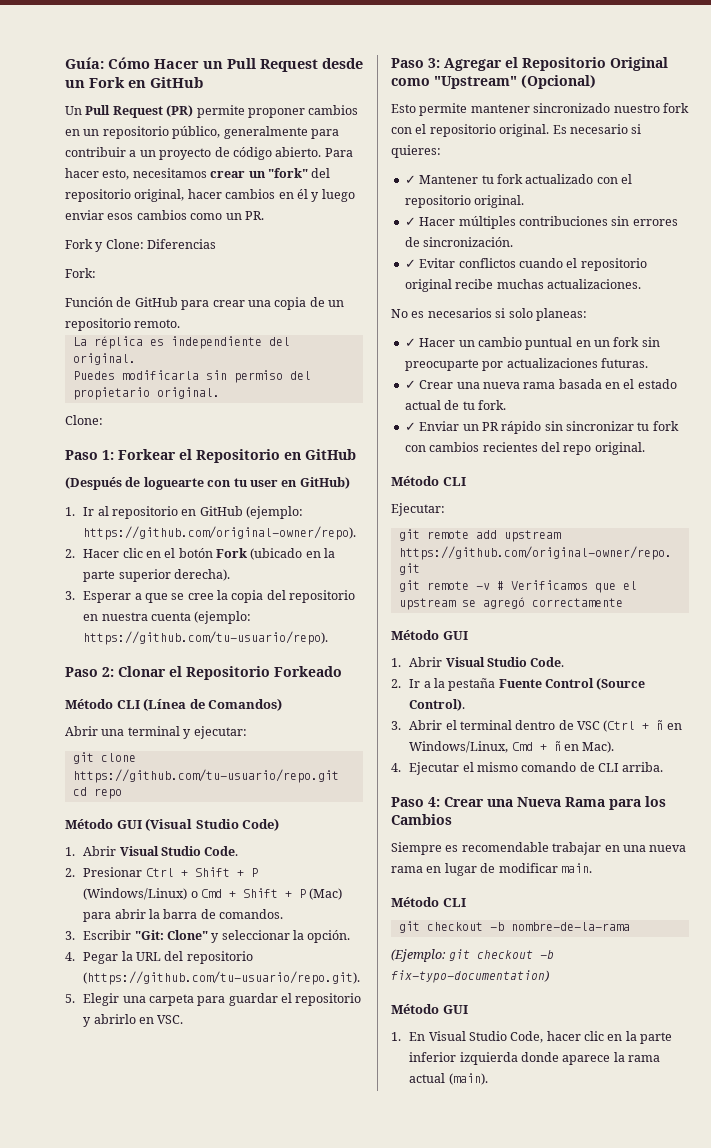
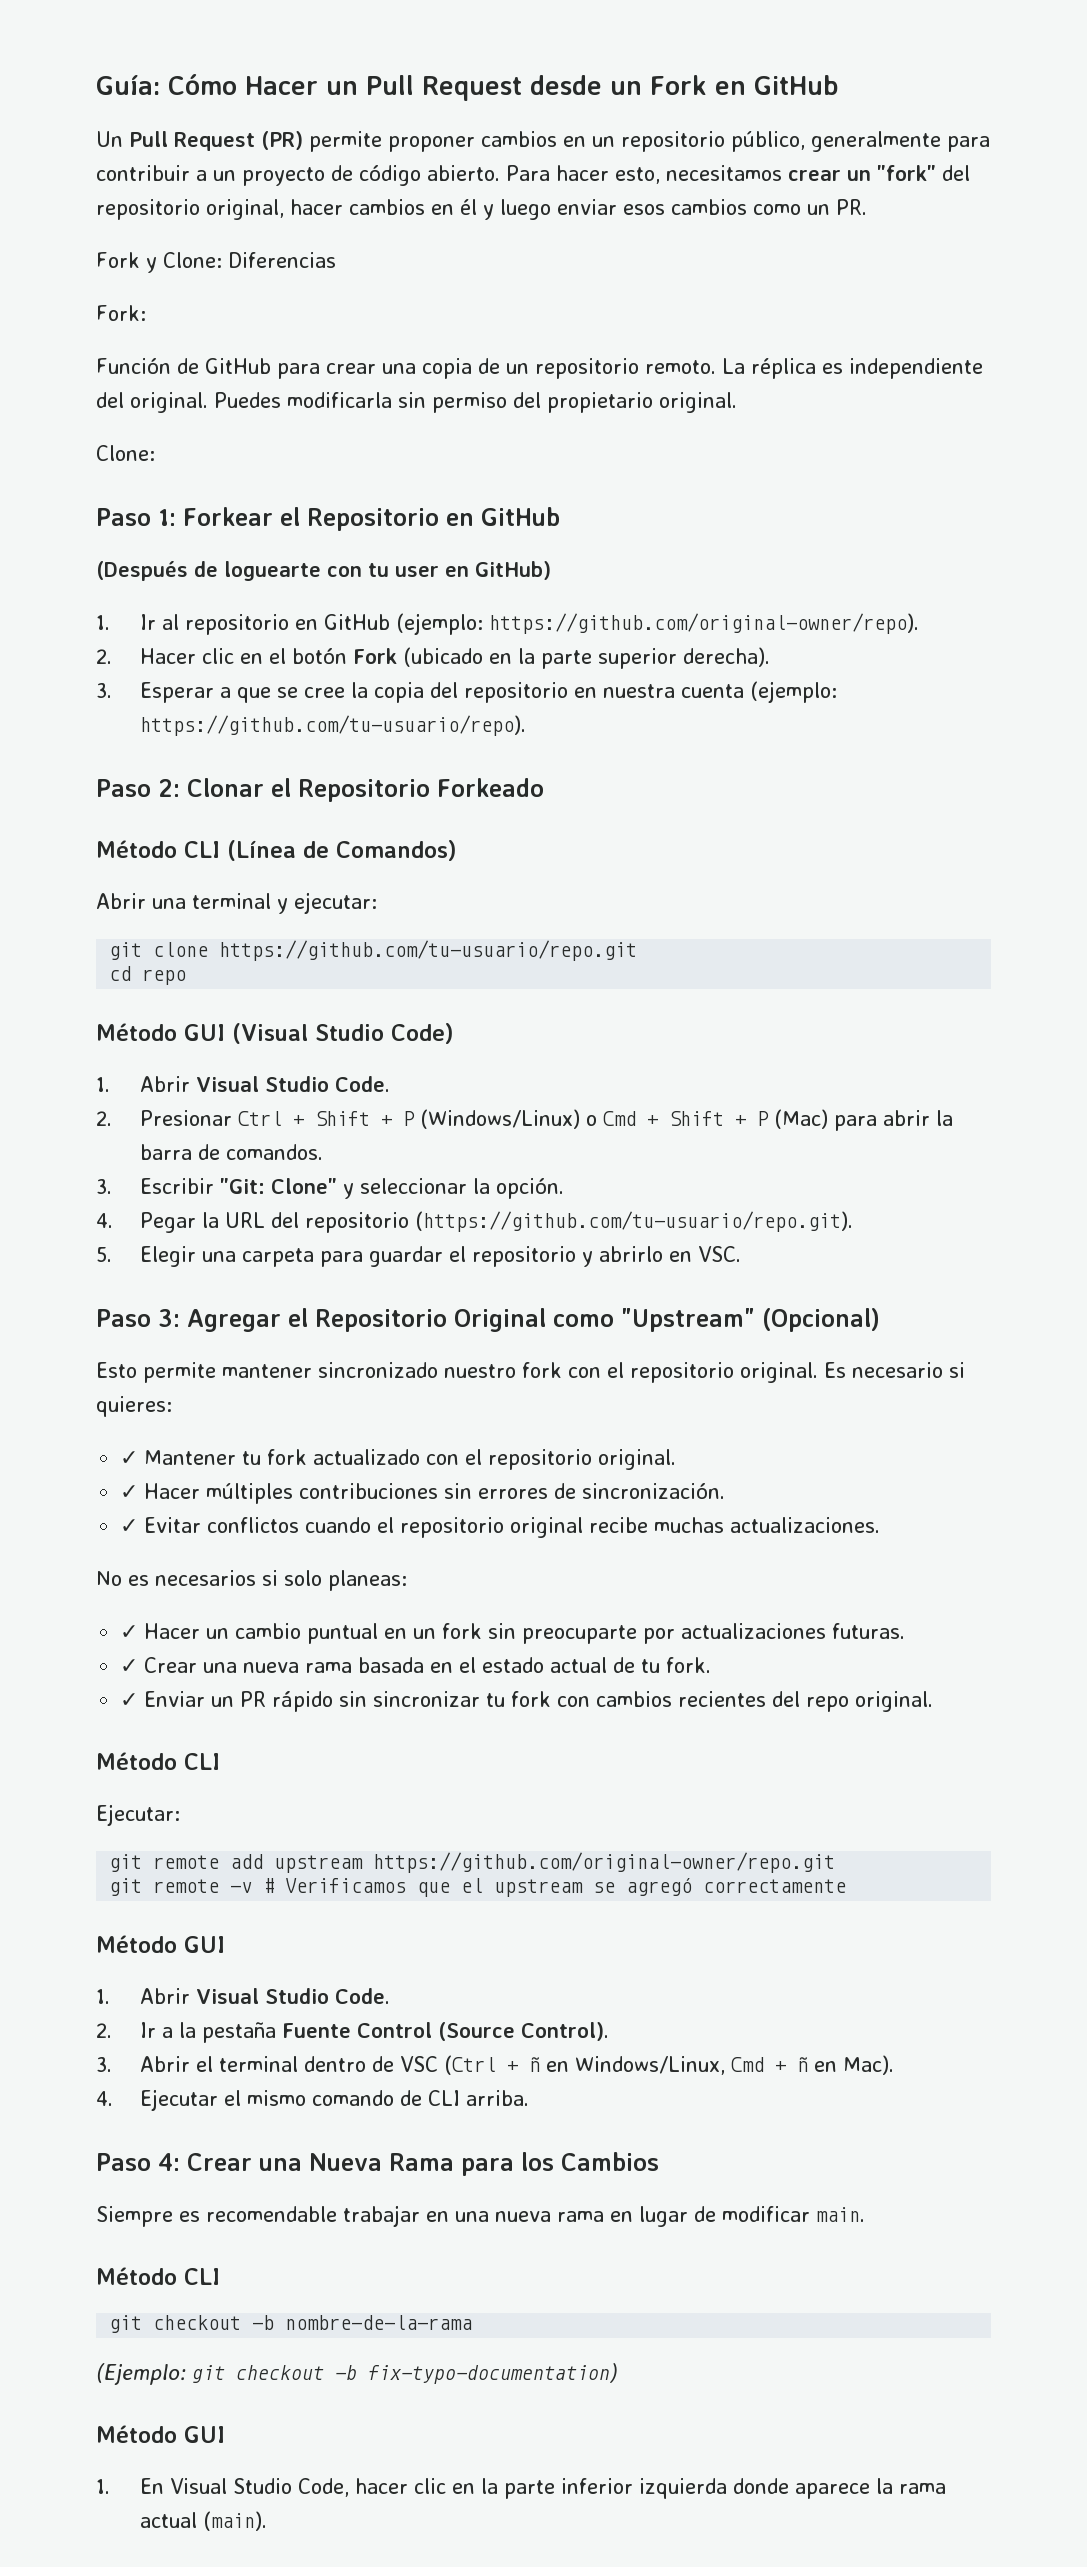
- Función de GitHub para crear una copia de un repositorio remoto.
- La réplica es independiente del original.
- Puedes modificarla sin permiso del propietario original.
+ Función de GitHub para crear una copia de un repositorio remoto. La réplica es independiente del original. Puedes modificarla sin permiso del propietario original.

